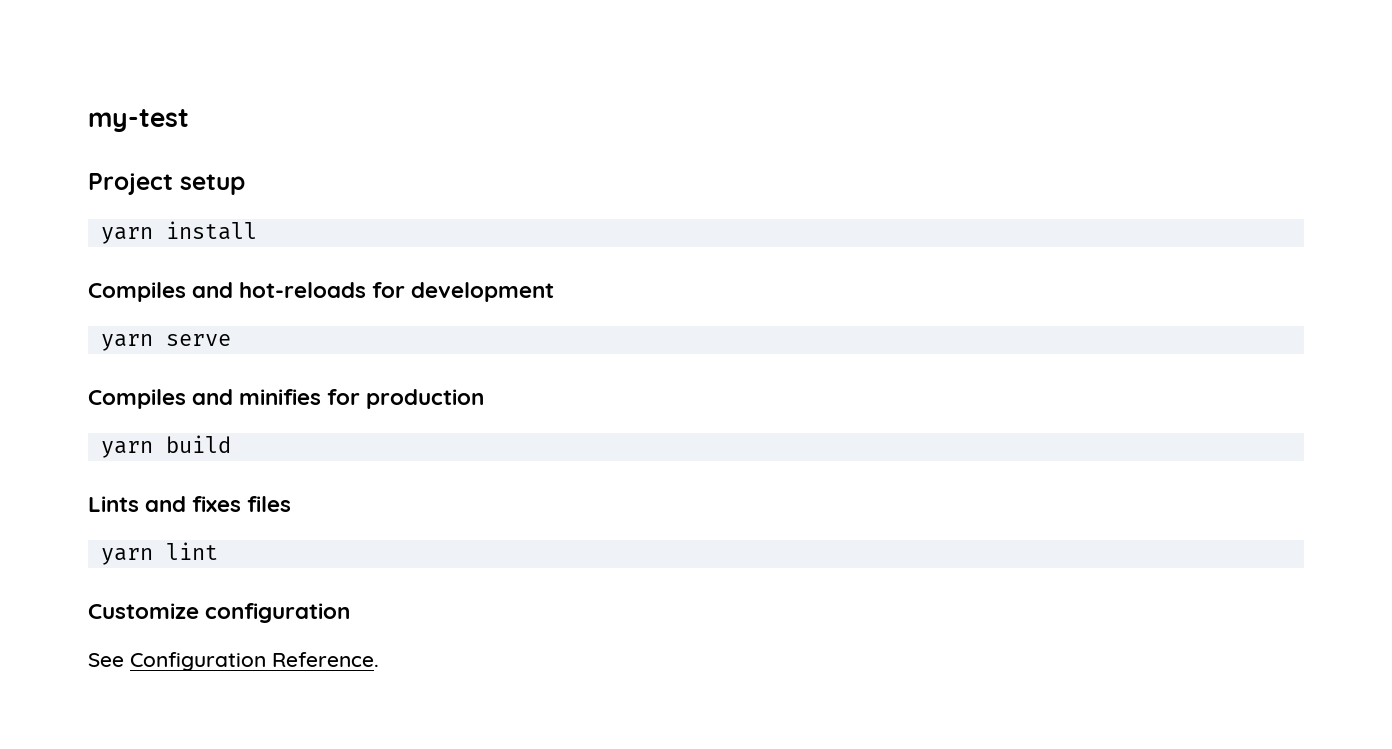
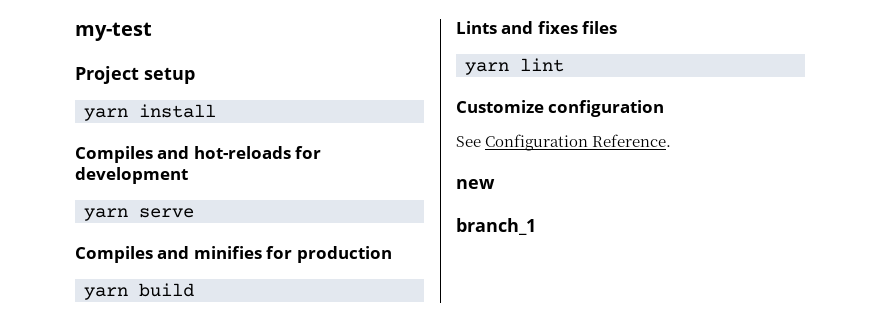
+ new
+ branch_1

